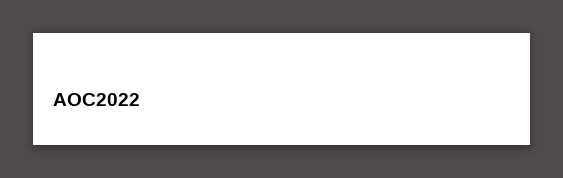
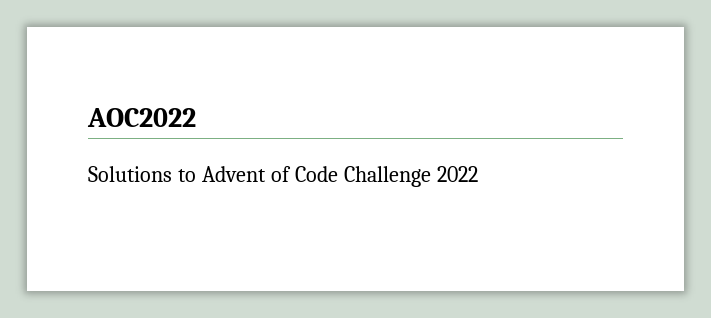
+ Solutions to Advent of Code Challenge 2022

